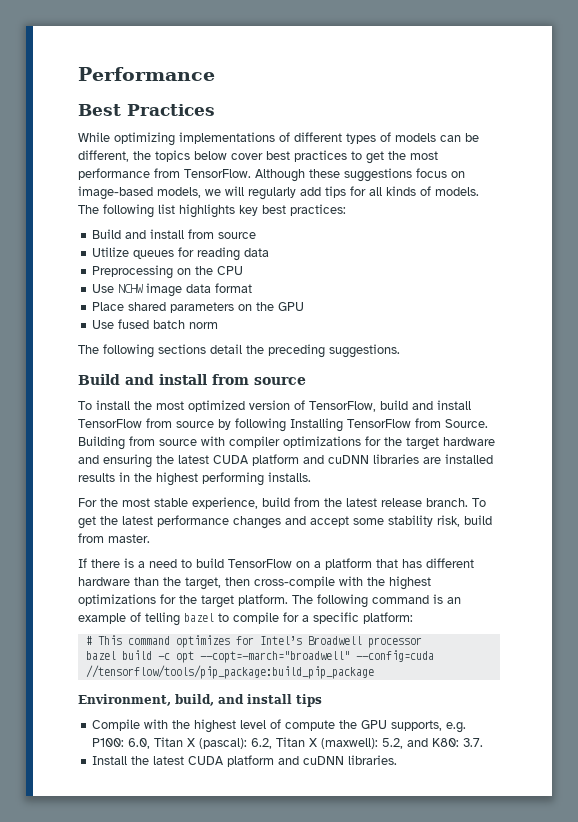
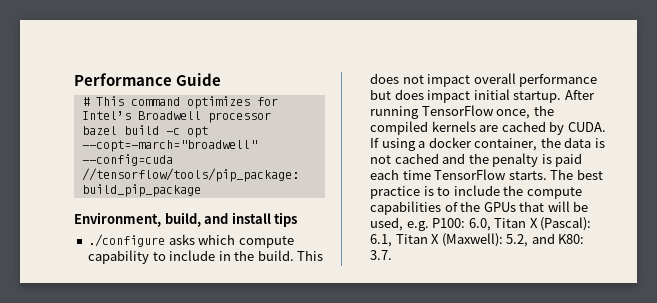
- Performance
- Best Practices
- While optimizing implementations of different types of models can be different, the topics below cover best practices to get the most performance from TensorFlow. Although these suggestions focus on image-based models, we will regularly add tips for all kinds of models. The following list highlights key best practices:
- Build and install from source
- Utilize queues for reading data
- Preprocessing on the CPU
- Use NCHW image data format
- Place shared parameters on the GPU
- Use fused batch norm
- The following sections detail the preceding suggestions.
- Build and install from source
- To install the most optimized version of TensorFlow, build and install TensorFlow from source by following Installing TensorFlow from Source. Building from source with compiler optimizations for the target hardware and ensuring the latest CUDA platform and cuDNN libraries are installed results in the highest performing installs.
- For the most stable experience, build from the latest release branch. To get the latest performance changes and accept some stability risk, build from master.
- If there is a need to build TensorFlow on a platform that has different hardware than the target, then cross-compile with the highest optimizations for the target platform. The following command is an example of telling bazel to compile for a specific platform:
+ Performance Guide
- Compile with the highest level of compute the GPU supports, e.g. P100: 6.0, Titan X (pascal): 6.2, Titan X (maxwell): 5.2, and K80: 3.7.
+ ./configure asks which compute capability to include in the build. This does not impact overall performance but does impact initial startup. After running TensorFlow once, the compiled kernels are cached by CUDA. If using a docker container, the data is not cached and the penalty is paid each time TensorFlow starts. The best practice is to include the compute capabilities of the GPUs that will be used, e.g. P100: 6.0, Titan X (Pascal): 6.1, Titan X (Maxwell): 5.2, and K80: 3.7.
- Install the latest CUDA platform and cuDNN libraries.

